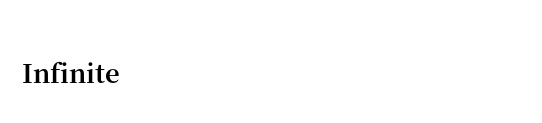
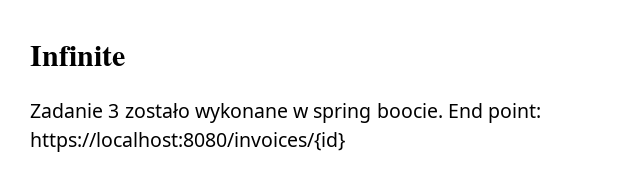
+ Zadanie 3 zostało wykonane w spring boocie. End point: https://localhost:8080/invoices/{id}

